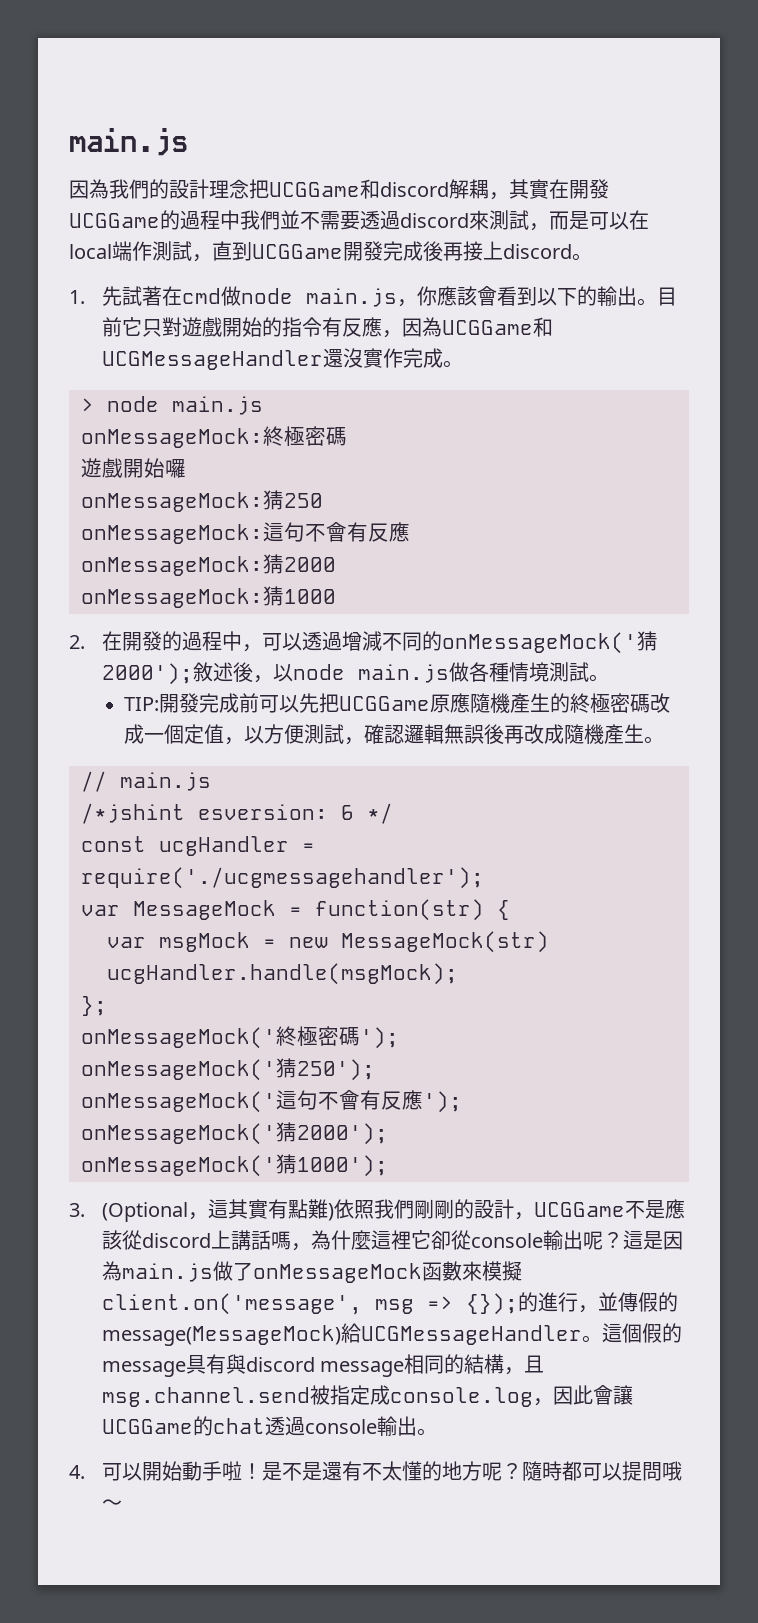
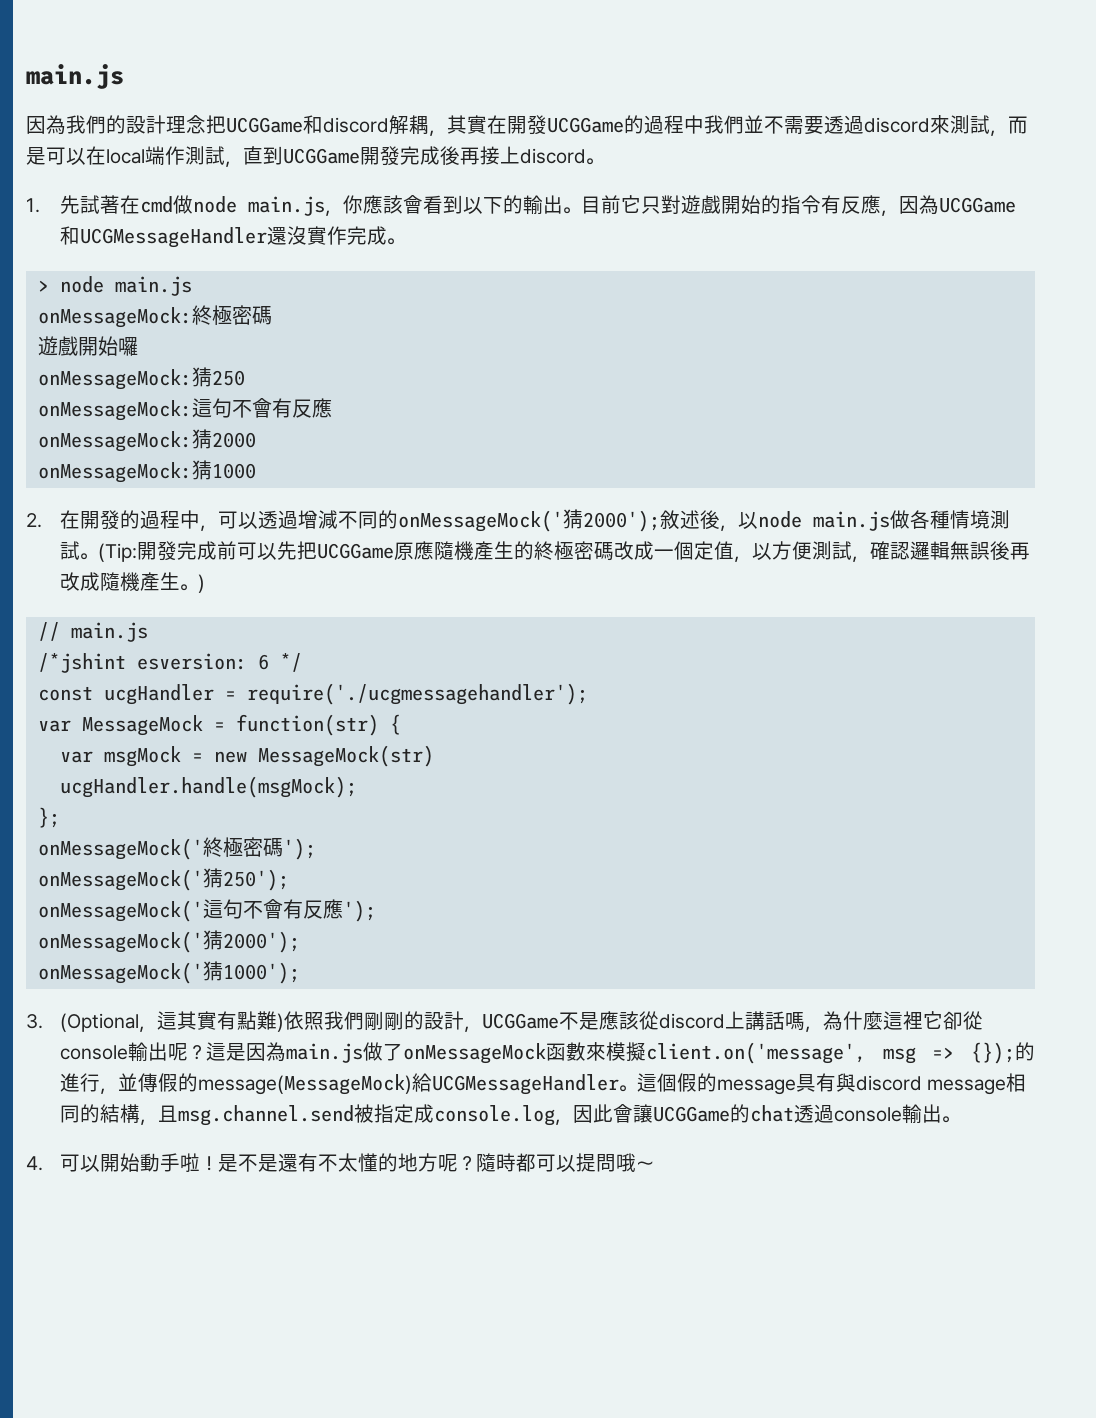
- 2.在開發的過程中，可以透過增減不同的onMessageMock('猜2000');敘述後，以node main.js做各種情境測試。
- TIP:開發完成前可以先把UCGGame原應隨機產生的終極密碼改成一個定值，以方便測試，確認邏輯無誤後再改成隨機產生。
+ 2.在開發的過程中，可以透過增減不同的onMessageMock('猜2000');敘述後，以node main.js做各種情境測試。(Tip:開發完成前可以先把UCGGame原應隨機產生的終極密碼改成一個定值，以方便測試，確認邏輯無誤後再改成隨機產生。)

